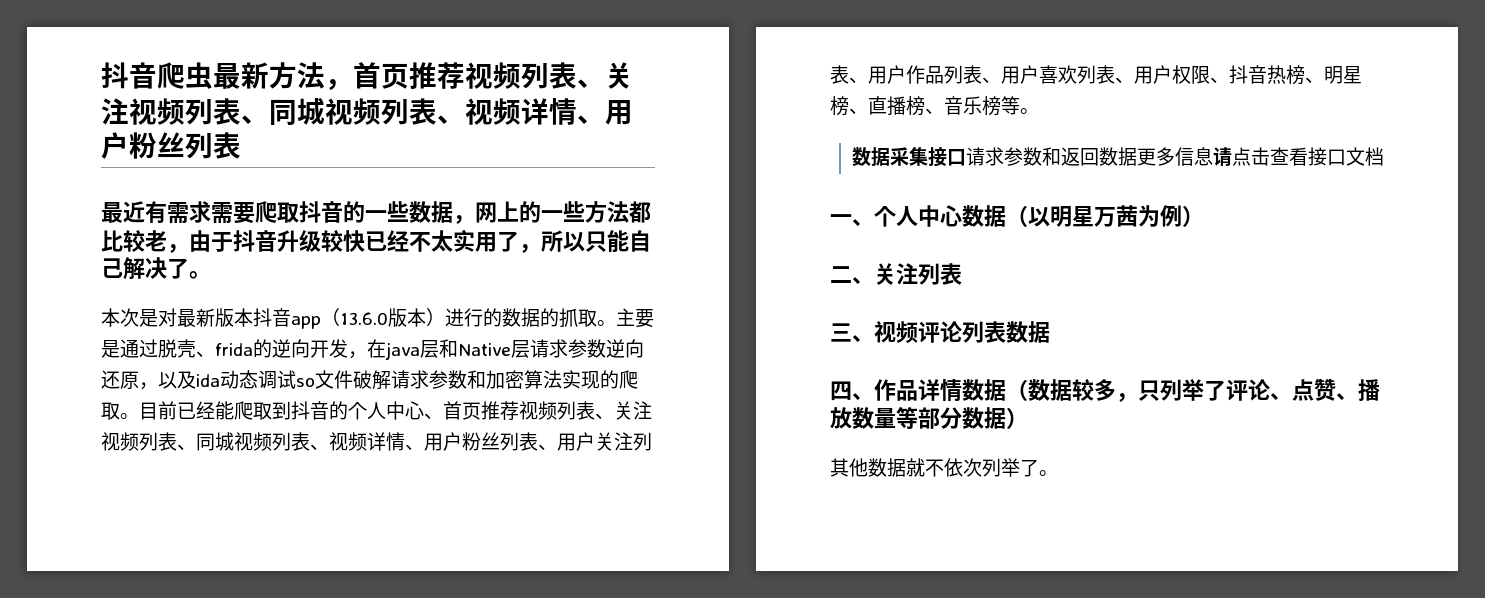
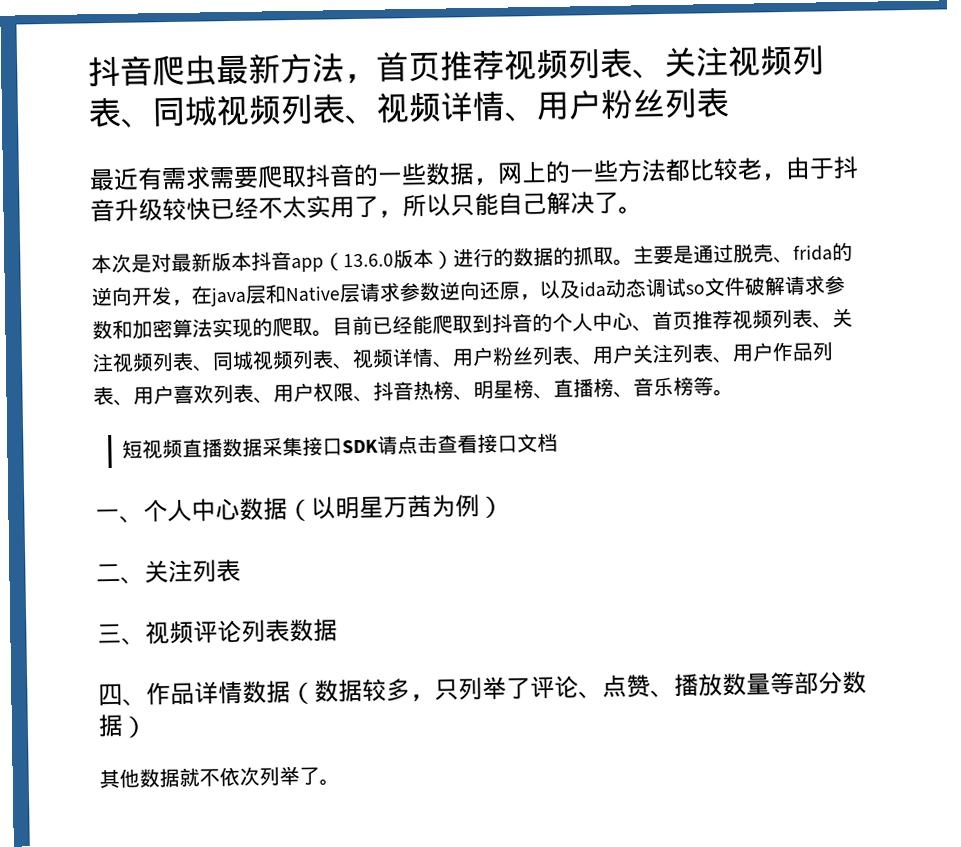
- 数据采集接口请求参数和返回数据更多信息请点击查看接口文档
+ 短视频直播数据采集接口SDK请点击查看接口文档

